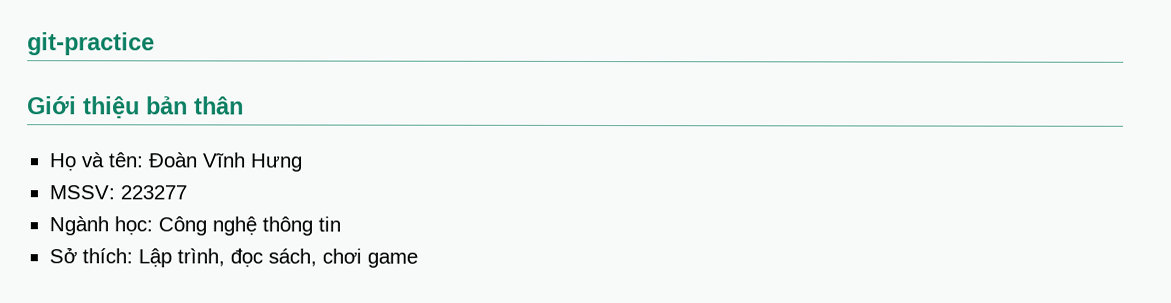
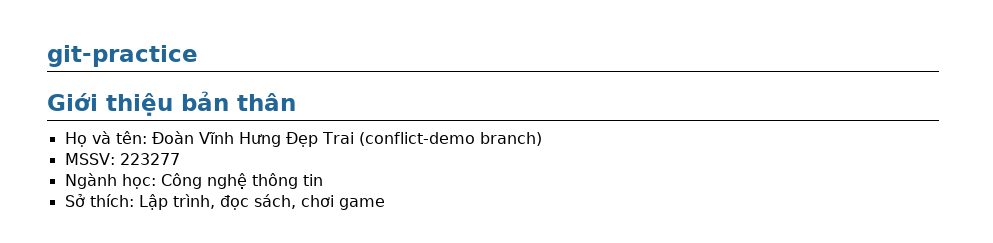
- Họ và tên: Đoàn Vĩnh Hưng
+ Họ và tên: Đoàn Vĩnh Hưng Đẹp Trai (conflict-demo branch)

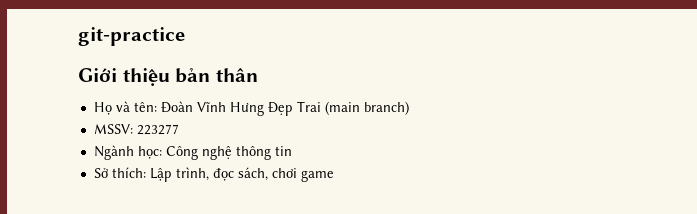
- Họ và tên: Đoàn Vĩnh Hưng Đẹp Trai (conflict-demo branch)
+ Họ và tên: Đoàn Vĩnh Hưng Đẹp Trai (main branch)

